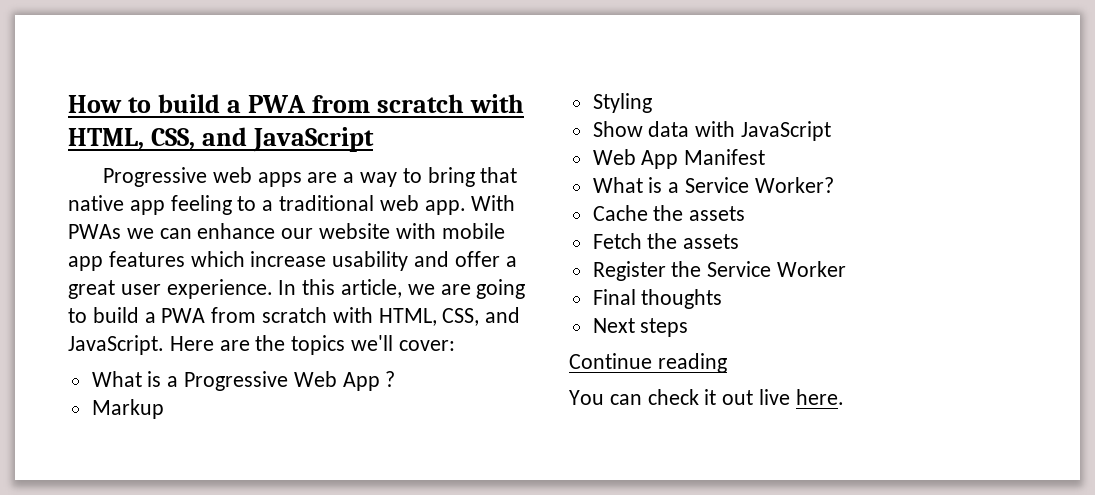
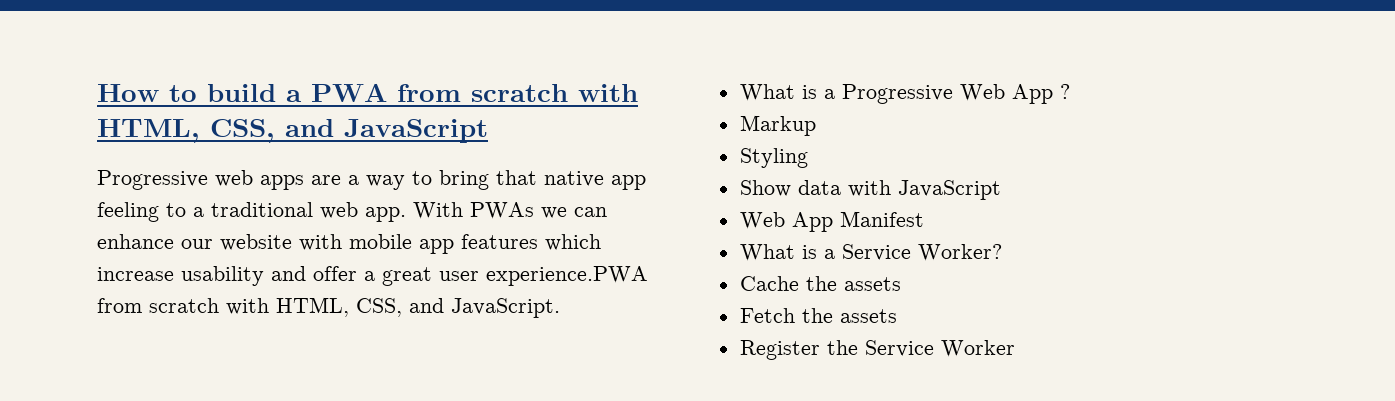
- With PWAs we can enhance our website with mobile app features which increase usability and offer a great user experience. In this article, we are going to build a PWA from scratch with HTML, CSS, and JavaScript. Here are the topics we'll cover:
+ With PWAs we can enhance our website with mobile app features which increase usability and offer a great user experience.PWA from scratch with HTML, CSS, and JavaScript.
- Final thoughts
- Next steps
- Continue reading
- You can check it out live here.

